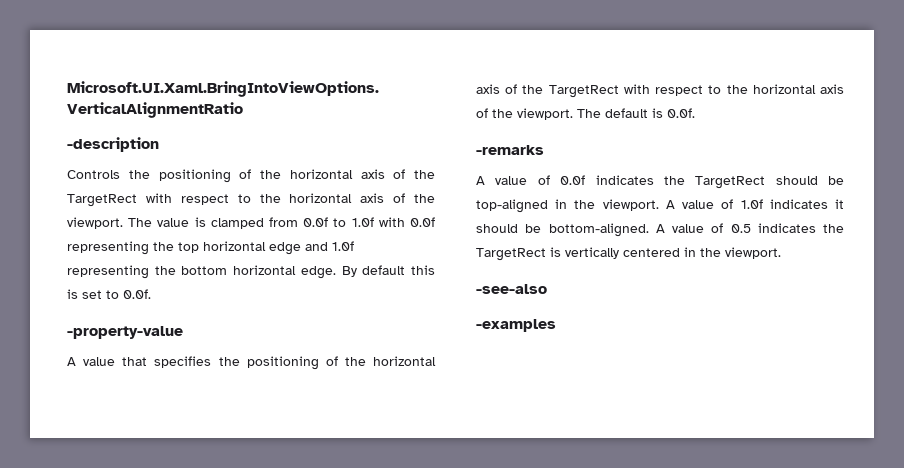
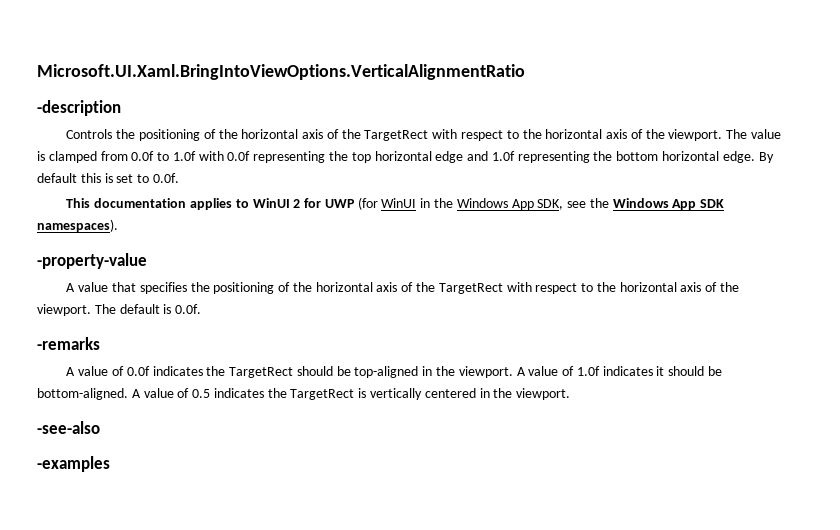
+ This documentation applies to WinUI 2 for UWP (for WinUI in the Windows App SDK, see the Windows App SDK namespaces).

